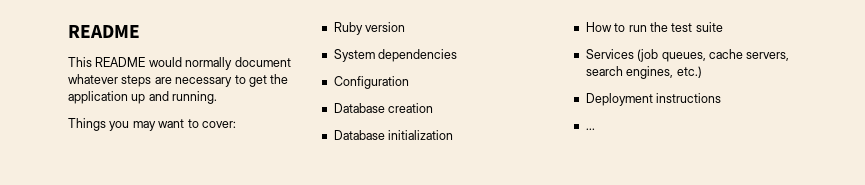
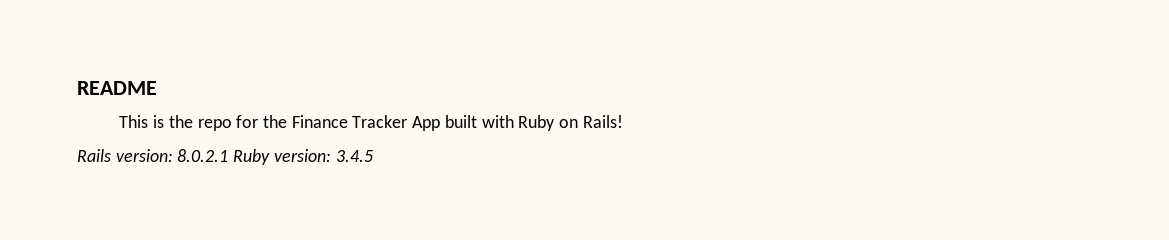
- This README would normally document whatever steps are necessary to get the application up and running.
- Things you may want to cover:
- Ruby version
- System dependencies
- Configuration
- Database creation
- Database initialization
- How to run the test suite
- Services (job queues, cache servers, search engines, etc.)
- Deployment instructions
- ...
+ This is the repo for the Finance Tracker App built with Ruby on Rails!
+ Rails version: 8.0.2.1 Ruby version: 3.4.5

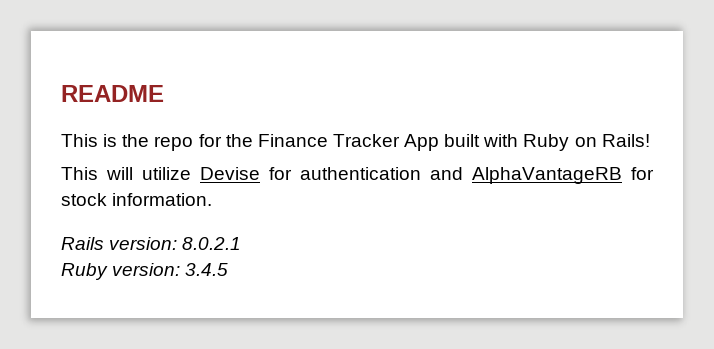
+ This will utilize Devise for authentication and AlphaVantageRB for stock information.
- Rails version: 8.0.2.1 Ruby version: 3.4.5
+ Rails version: 8.0.2.1
+ Ruby version: 3.4.5

